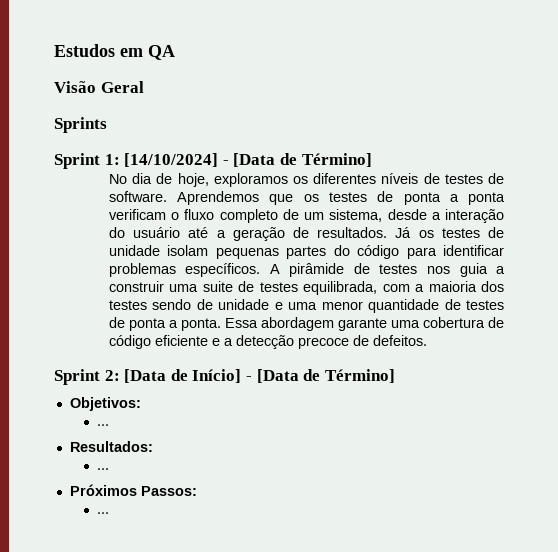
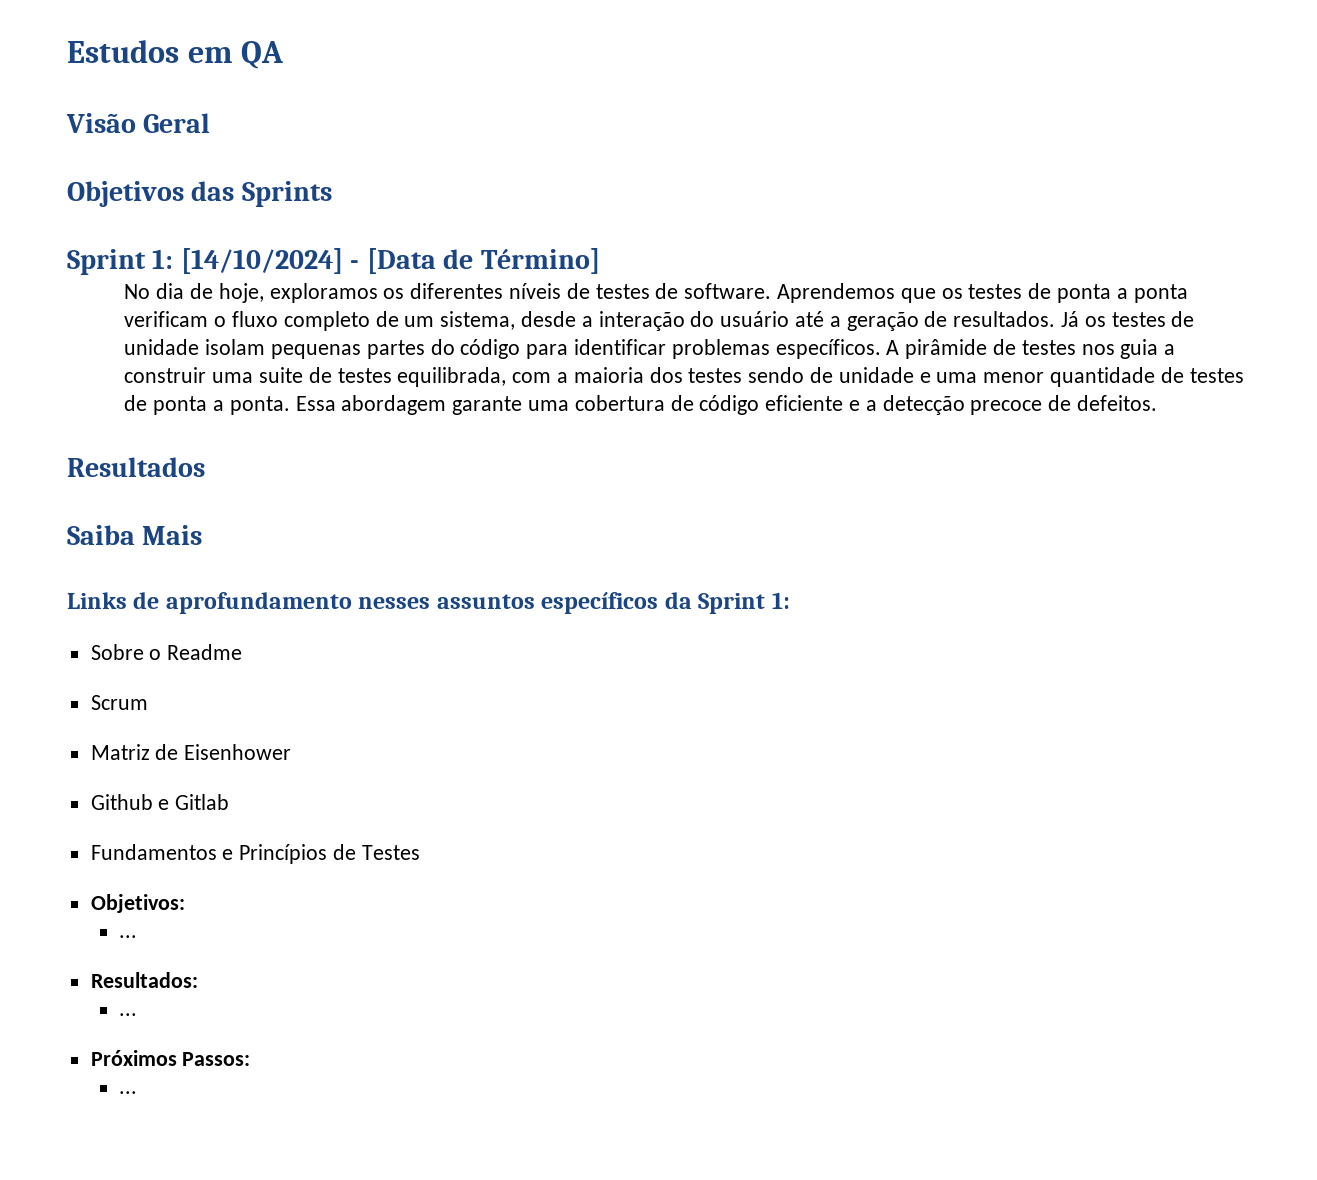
- Sprints
+ Objetivos das Sprints
- Sprint 2: [Data de Início] - [Data de Término]
+ Resultados
+ Saiba Mais
+ Links de aprofundamento nesses assuntos específicos da Sprint 1:
+ Sobre o Readme
+ Scrum
+ Matriz de Eisenhower
+ Github e Gitlab
+ Fundamentos e Princípios de Testes

